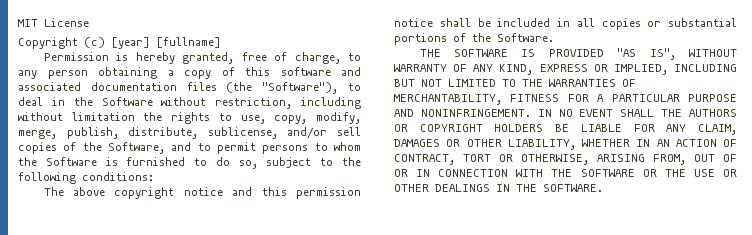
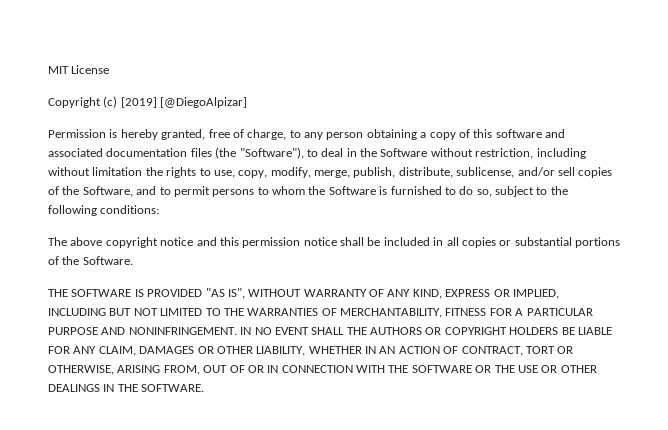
- Copyright (c) [year] [fullname]
+ Copyright (c) [2019] [@DiegoAlpizar]

